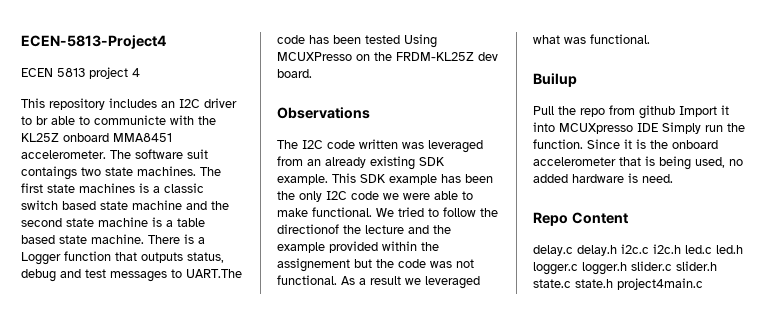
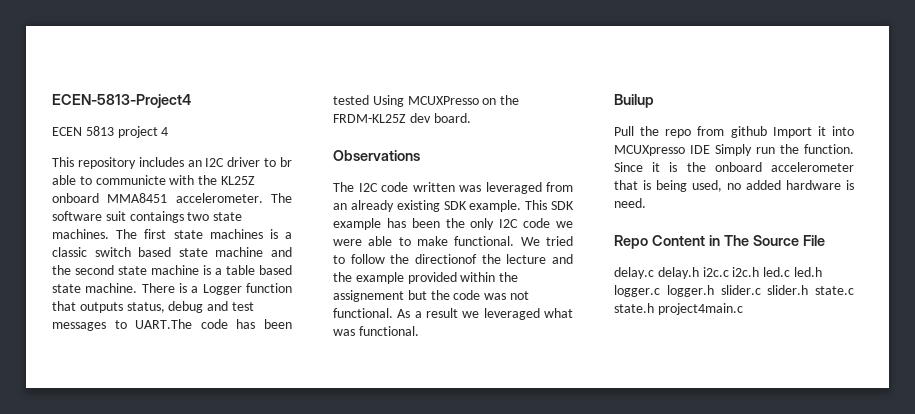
- Repo Content
+ Repo Content in The Source File

